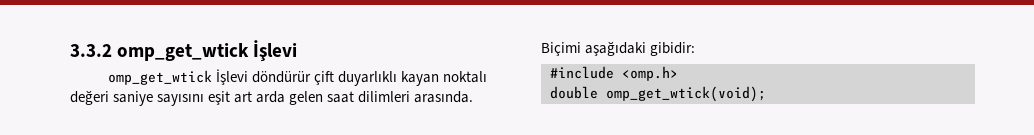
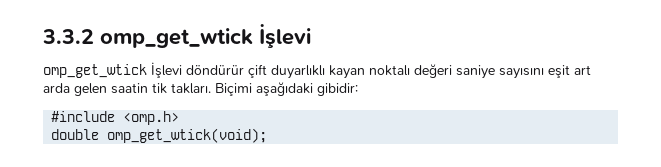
- omp_get_wtick İşlevi döndürür çift duyarlıklı kayan noktalı değeri saniye sayısını eşit art arda gelen saat dilimleri arasında.
+ omp_get_wtick İşlevi döndürür çift duyarlıklı kayan noktalı değeri saniye sayısını eşit art arda gelen saatin tik takları.

